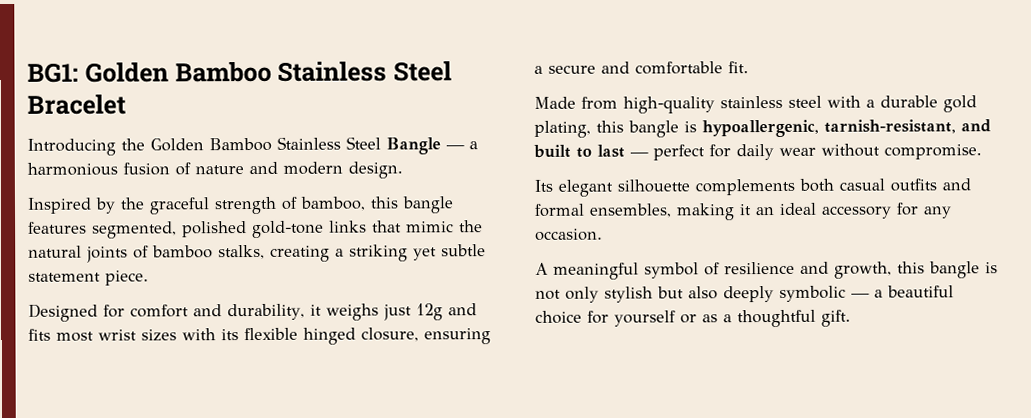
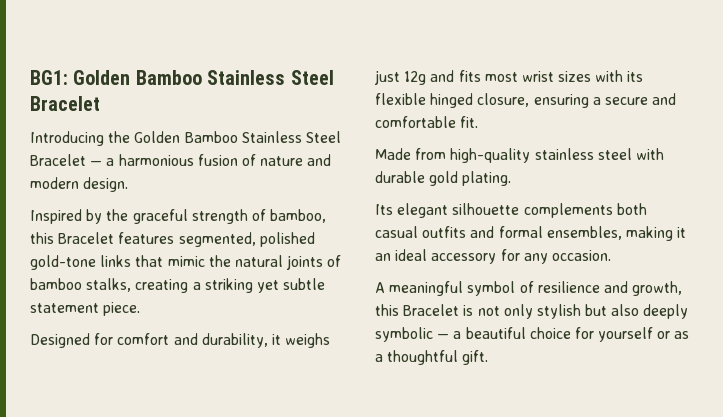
- Introducing the Golden Bamboo Stainless Steel Bangle — a harmonious fusion of nature and modern design.
+ Introducing the Golden Bamboo Stainless Steel Bracelet — a harmonious fusion of nature and modern design.
- Inspired by the graceful strength of bamboo, this bangle features segmented, polished gold-tone links that mimic the natural joints of bamboo stalks, creating a striking yet subtle statement piece.
+ Inspired by the graceful strength of bamboo, this Bracelet features segmented, polished gold-tone links that mimic the natural joints of bamboo stalks, creating a striking yet subtle statement piece.
- Made from high-quality stainless steel with a durable gold plating, this bangle is hypoallergenic, tarnish-resistant, and built to last — perfect for daily wear without compromise.
+ Made from high-quality stainless steel with durable gold plating.
- A meaningful symbol of resilience and growth, this bangle is not only stylish but also deeply symbolic — a beautiful choice for yourself or as a thoughtful gift.
+ A meaningful symbol of resilience and growth, this Bracelet is not only stylish but also deeply symbolic — a beautiful choice for yourself or as a thoughtful gift.

